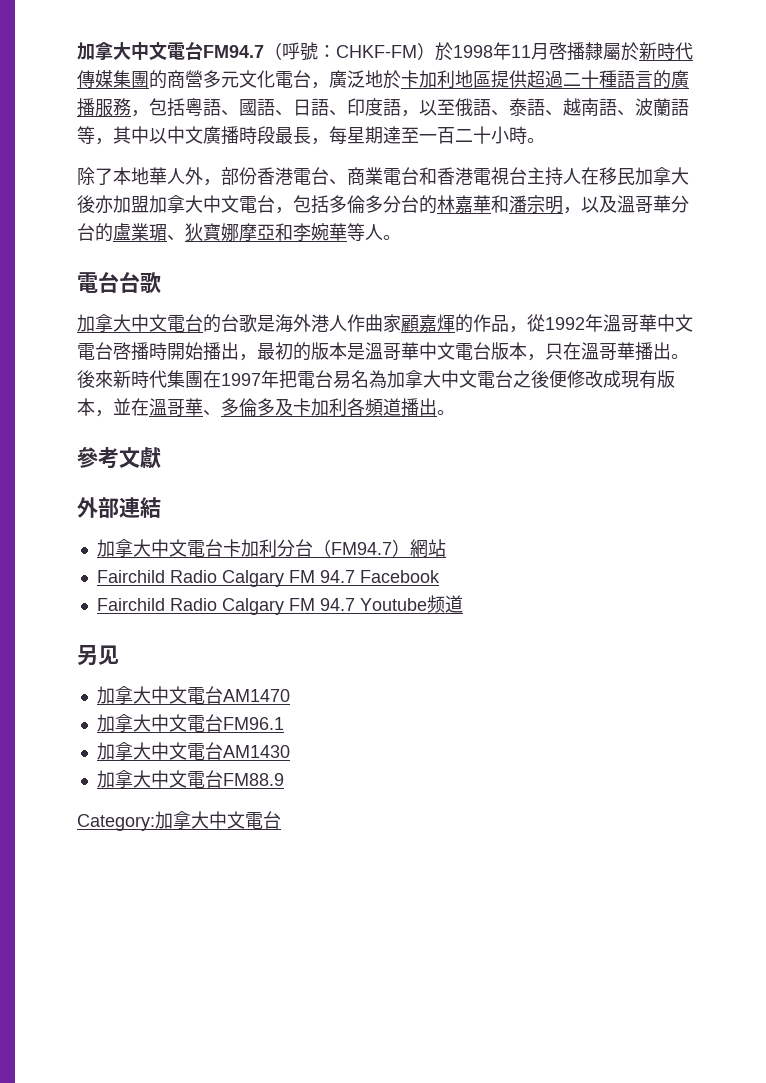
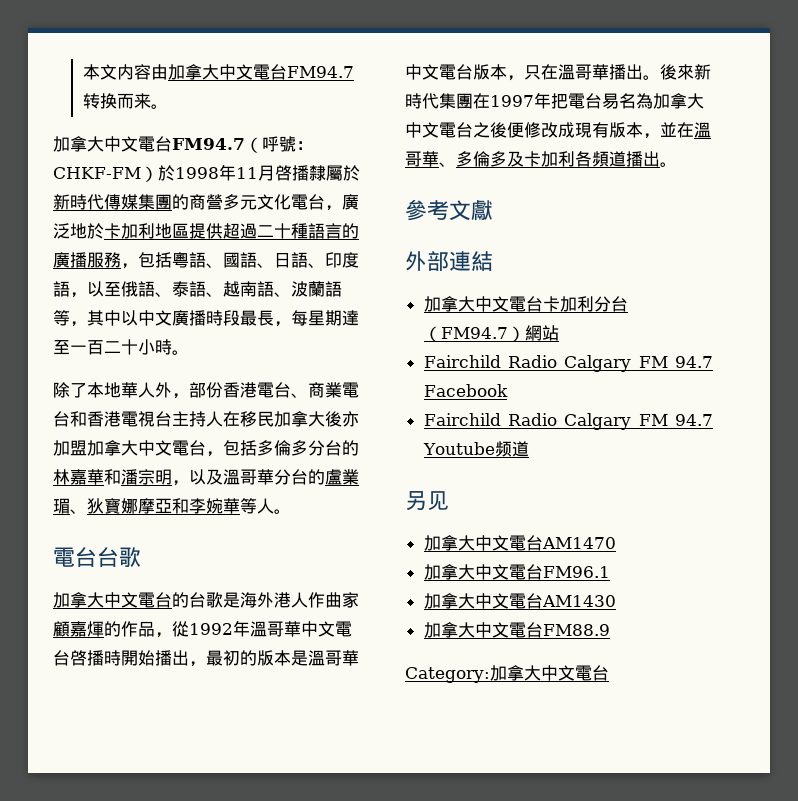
+ 本文内容由加拿大中文電台FM94.7转换而来。

